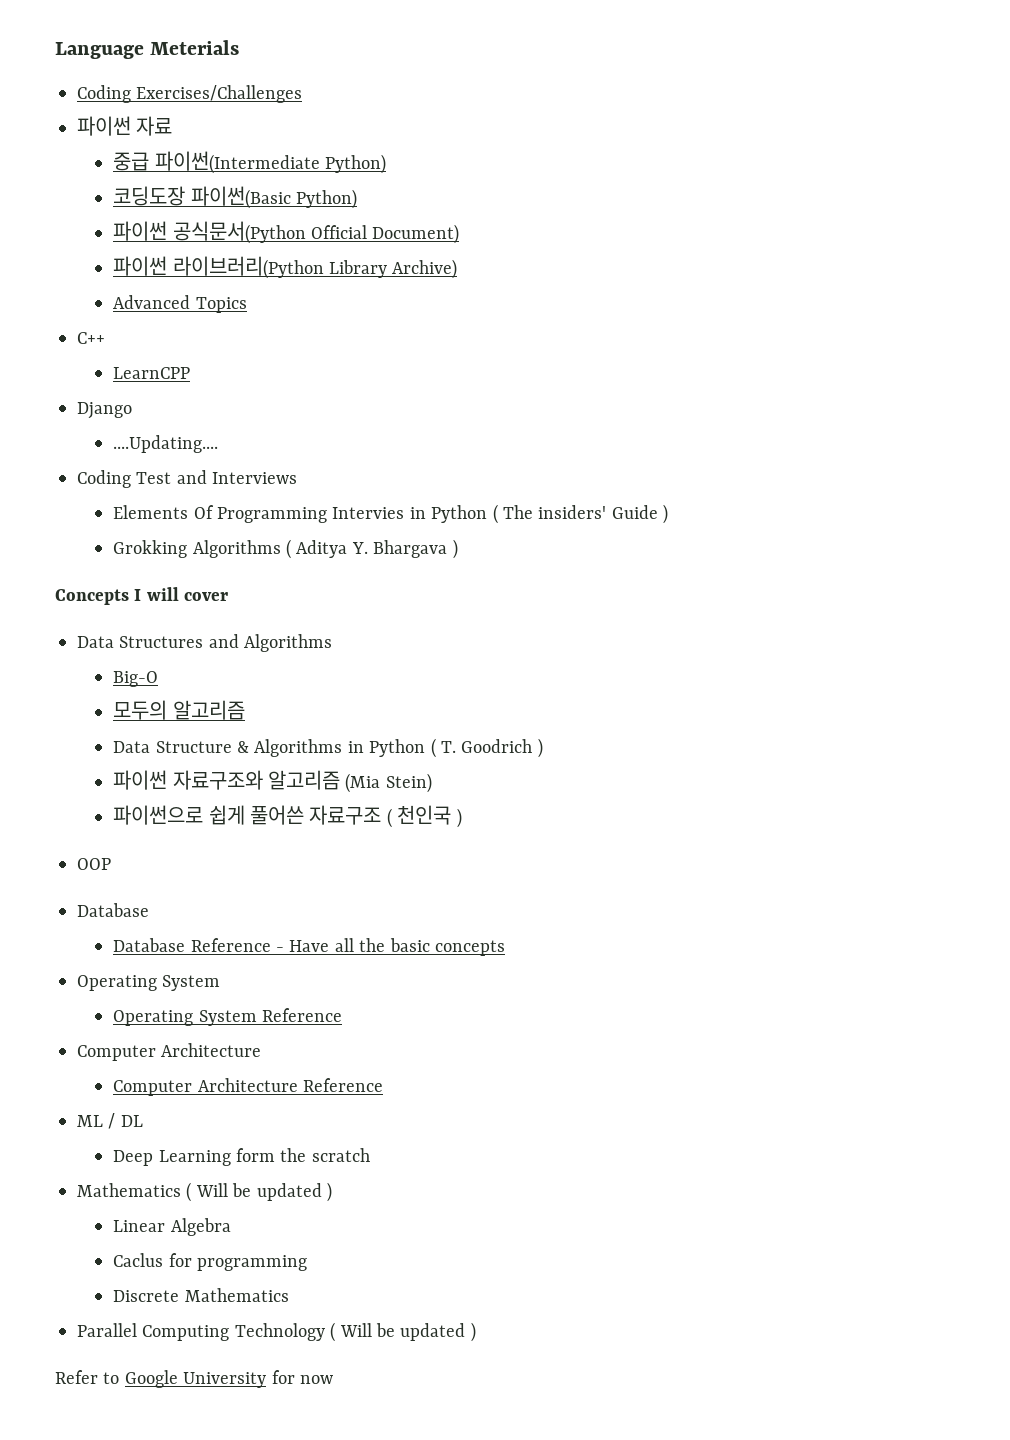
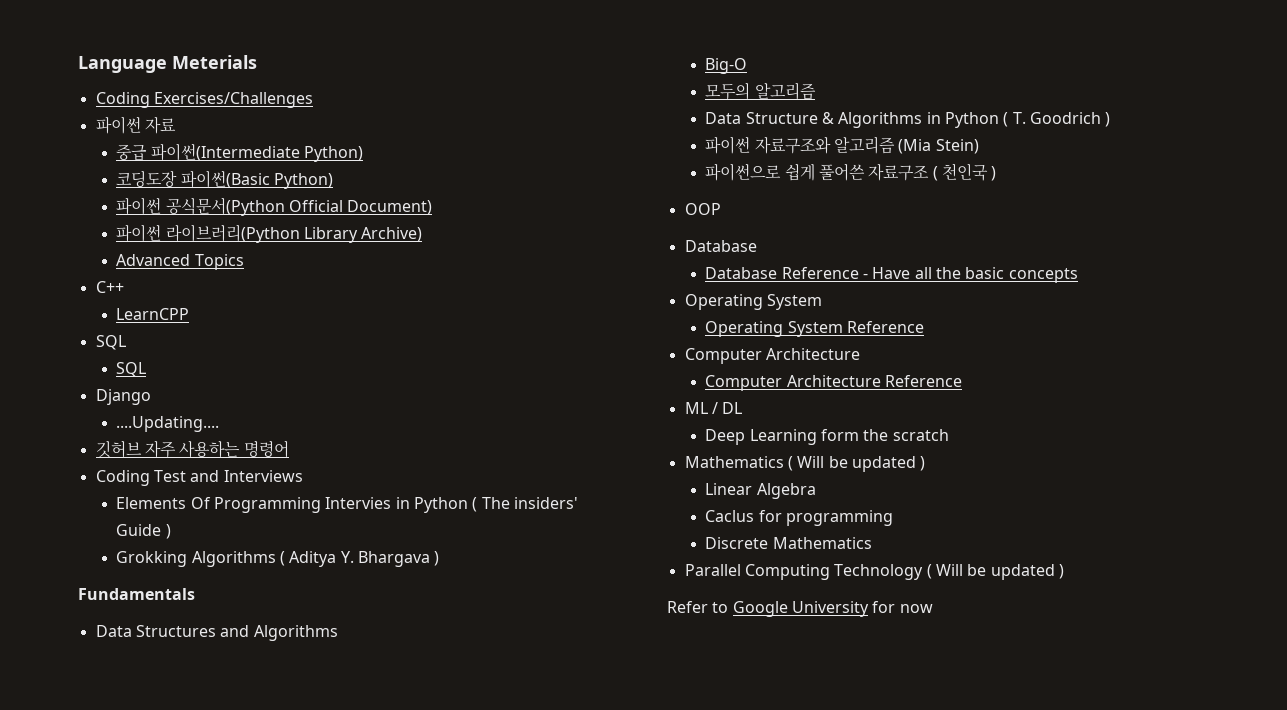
  LearnCPP
+ SQL
+ SQL
+ 깃허브 자주 사용하는 명령어
- Concepts I will cover
+ Fundamentals

